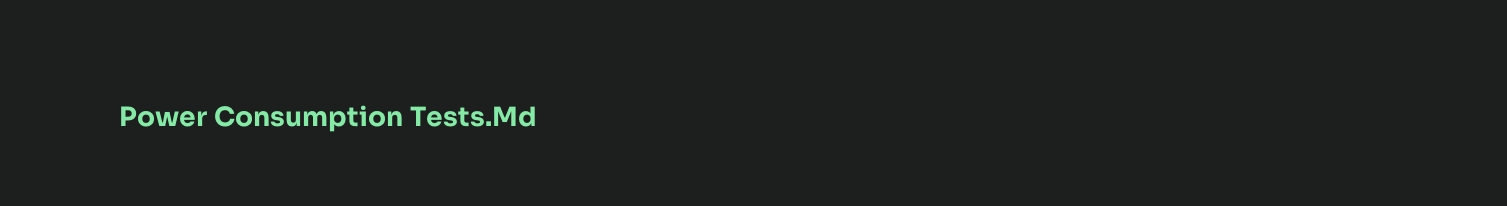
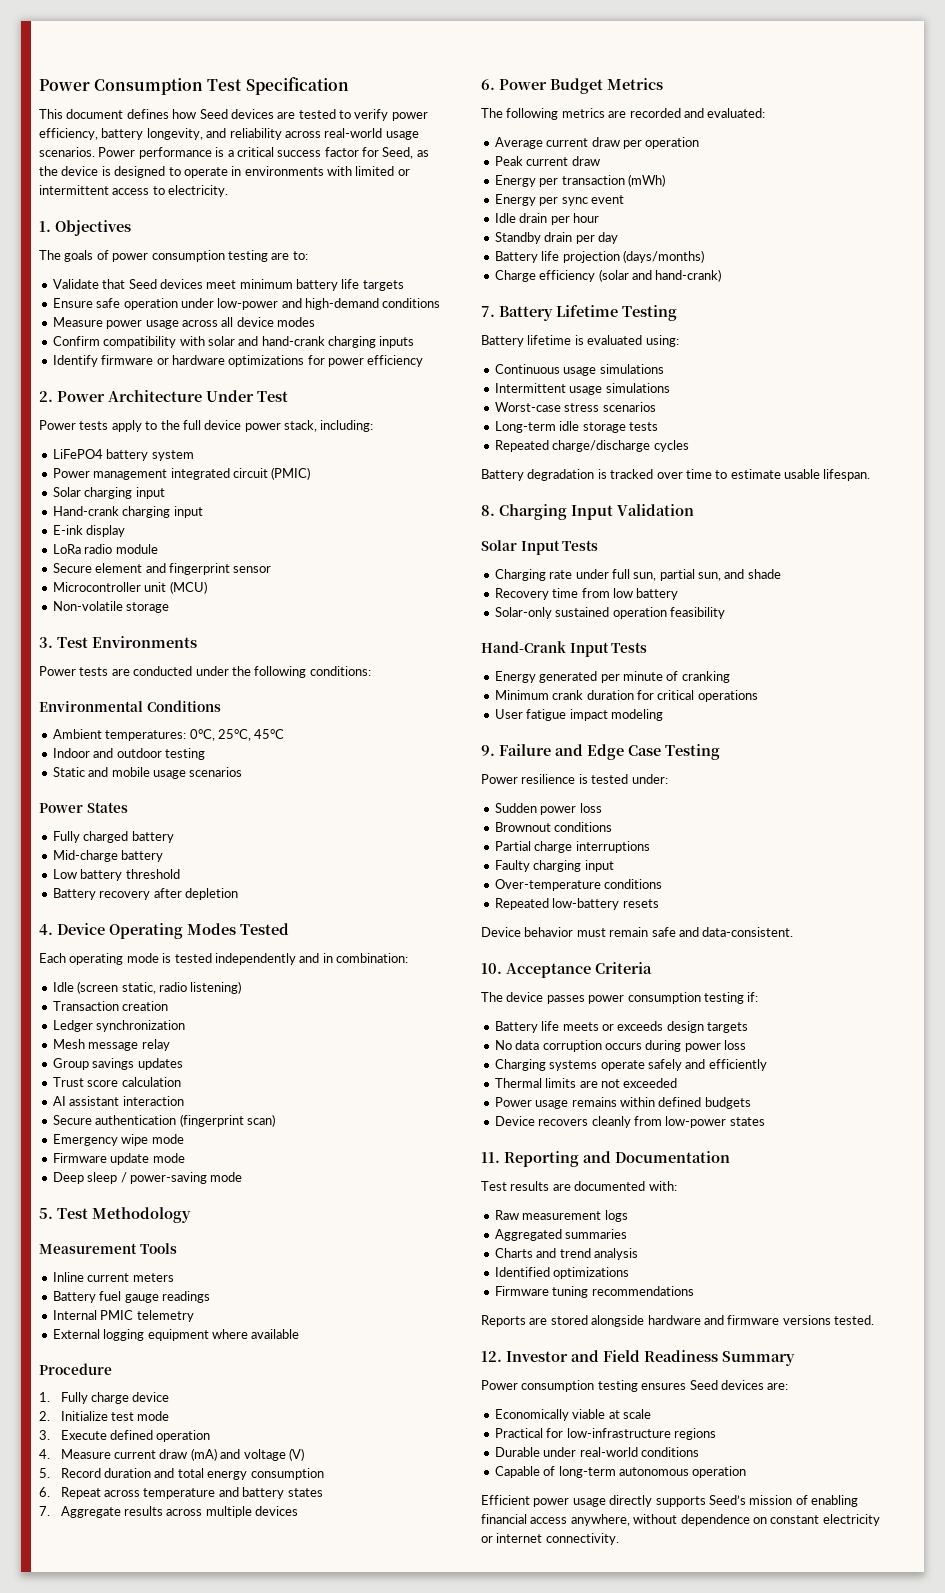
- Power Consumption Tests.Md
+ Power Consumption Test Specification
+ This document defines how Seed devices are tested to verify power efficiency, battery longevity, and reliability across real-world usage scenarios. Power performance is a critical success factor for Seed, as the device is designed to operate in environments with limited or intermittent access to electricity.
+ 1. Objectives
+ The goals of power consumption testing are to:
+ Validate that Seed devices meet minimum battery life targets
+ Ensure safe operation under low-power and high-demand conditions
+ Measure power usage across all device modes
+ Confirm compatibility with solar and hand-crank charging inputs
+ Identify firmware or hardware optimizations for power efficiency
+ 2. Power Architecture Under Test
+ Power tests apply to the full device power stack, including:
+ LiFePO4 battery system
+ Power management integrated circuit (PMIC)
+ Solar charging input
+ Hand-crank charging input
+ E-ink display
+ LoRa radio module
+ Secure element and fingerprint sensor
+ Microcontroller unit (MCU)
+ Non-volatile storage
+ 3. Test Environments
+ Power tests are conducted under the following conditions:
+ Environmental Conditions
+ Ambient temperatures: 0°C, 25°C, 45°C
+ Indoor and outdoor testing
+ Static and mobile usage scenarios
+ Power States
+ Fully charged battery
+ Mid-charge battery
+ Low battery threshold
+ Battery recovery after depletion
+ 4. Device Operating Modes Tested
+ Each operating mode is tested independently and in combination:
+ Idle (screen static, radio listening)
+ Transaction creation
+ Ledger synchronization
+ Mesh message relay
+ Group savings updates
+ Trust score calculation
+ AI assistant interaction
+ Secure authentication (fingerprint scan)
+ Emergency wipe mode
+ Firmware update mode
+ Deep sleep / power-saving mode
+ 5. Test Methodology
+ Measurement Tools
+ Inline current meters
+ Battery fuel gauge readings
+ Internal PMIC telemetry
+ External logging equipment where available
+ Procedure
+ 1. Fully charge device
+ 2. Initialize test mode
+ 3. Execute defined operation
+ 4. Measure current draw (mA) and voltage (V)
+ 5. Record duration and total energy consumption
+ 6. Repeat across temperature and battery states
+ 7. Aggregate results across multiple devices
+ 6. Power Budget Metrics
+ The following metrics are recorded and evaluated:
+ Average current draw per operation
+ Peak current draw
+ Energy per transaction (mWh)
+ Energy per sync event
+ Idle drain per hour
+ Standby drain per day
+ Battery life projection (days/months)
+ Charge efficiency (solar and hand-crank)
+ 7. Battery Lifetime Testing
+ Battery lifetime is evaluated using:
+ Continuous usage simulations
+ Intermittent usage simulations
+ Worst-case stress scenarios
+ Long-term idle storage tests
+ Repeated charge/discharge cycles
+ Battery degradation is tracked over time to estimate usable lifespan.
+ 8. Charging Input Validation
+ Solar Input Tests
+ Charging rate under full sun, partial sun, and shade
+ Recovery time from low battery
+ Solar-only sustained operation feasibility
+ Hand-Crank Input Tests
+ Energy generated per minute of cranking
+ Minimum crank duration for critical operations
+ User fatigue impact modeling
+ 9. Failure and Edge Case Testing
+ Power resilience is tested under:
+ Sudden power loss
+ Brownout conditions
+ Partial charge interruptions
+ Faulty charging input
+ Over-temperature conditions
+ Repeated low-battery resets
+ Device behavior must remain safe and data-consistent.
+ 10. Acceptance Criteria
+ The device passes power consumption testing if:
+ Battery life meets or exceeds design targets
+ No data corruption occurs during power loss
+ Charging systems operate safely and efficiently
+ Thermal limits are not exceeded
+ Power usage remains within defined budgets
+ Device recovers cleanly from low-power states
+ 11. Reporting and Documentation
+ Test results are documented with:
+ Raw measurement logs
+ Aggregated summaries
+ Charts and trend analysis
+ Identified optimizations
+ Firmware tuning recommendations
+ Reports are stored alongside hardware and firmware versions tested.
+ 12. Investor and Field Readiness Summary
+ Power consumption testing ensures Seed devices are:
+ Economically viable at scale
+ Practical for low-infrastructure regions
+ Durable under real-world conditions
+ Capable of long-term autonomous operation
+ Efficient power usage directly supports Seed’s mission of enabling financial access anywhere, without dependence on constant electricity or internet connectivity.

